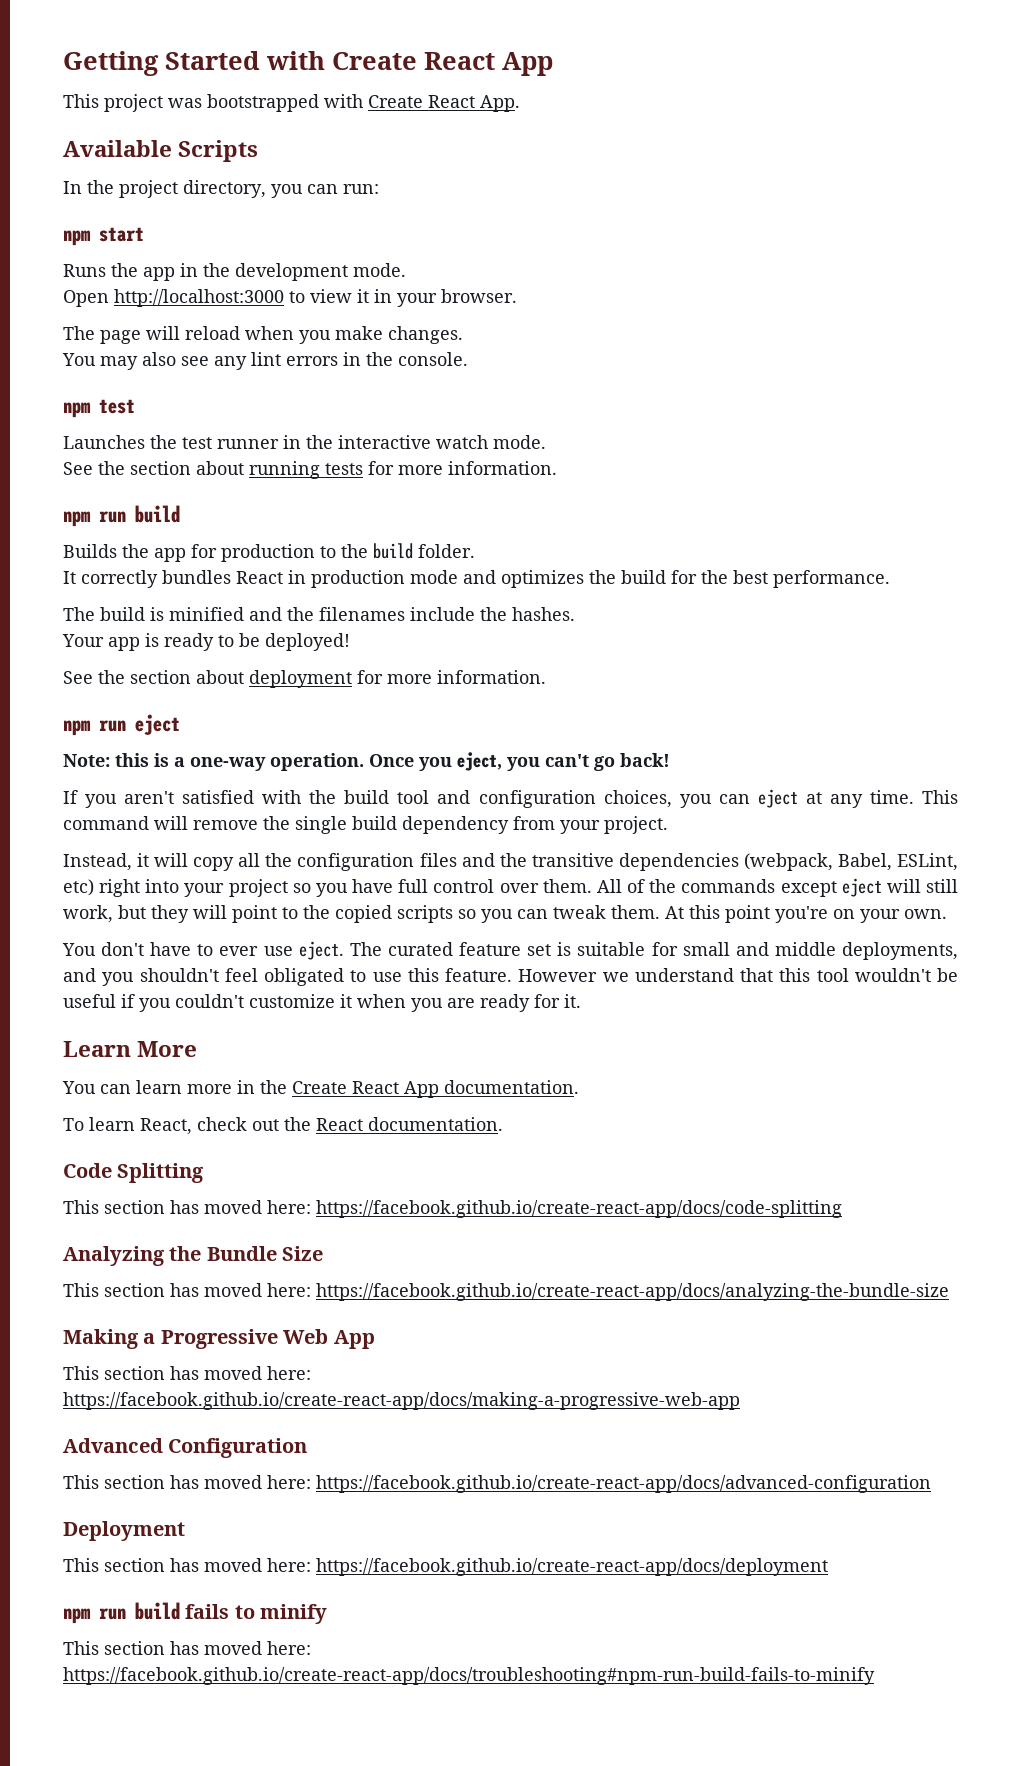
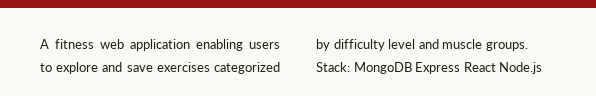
- Getting Started with Create React App
- This project was bootstrapped with Create React App.
- Available Scripts
- In the project directory, you can run:
- npm start
- Runs the app in the development mode.
- Open http://localhost:3000 to view it in your browser.
- The page will reload when you make changes.
- You may also see any lint errors in the console.
- npm test
- Launches the test runner in the interactive watch mode.
- See the section about running tests for more information.
- npm run build
- Builds the app for production to the build folder.
- It correctly bundles React in production mode and optimizes the build for the best performance.
- The build is minified and the filenames include the hashes.
- Your app is ready to be deployed!
- See the section about deployment for more information.
- npm run eject
- Note: this is a one-way operation. Once you eject, you can't go back!
- If you aren't satisfied with the build tool and configuration choices, you can eject at any time. This command will remove the single build dependency from your project.
- Instead, it will copy all the configuration files and the transitive dependencies (webpack, Babel, ESLint, etc) right into your project so you have full control over them. All of the commands except eject will still work, but they will point to the copied scripts so you can tweak them. At this point you're on your own.
- You don't have to ever use eject. The curated feature set is suitable for small and middle deployments, and you shouldn't feel obligated to use this feature. However we understand that this tool wouldn't be useful if you couldn't customize it when you are ready for it.
- Learn More
- You can learn more in the Create React App documentation.
- To learn React, check out the React documentation.
- Code Splitting
- This section has moved here: https://facebook.github.io/create-react-app/docs/code-splitting
- Analyzing the Bundle Size
- This section has moved here: https://facebook.github.io/create-react-app/docs/analyzing-the-bundle-size
- Making a Progressive Web App
- This section has moved here: https://facebook.github.io/create-react-app/docs/making-a-progressive-web-app
- Advanced Configuration
- This section has moved here: https://facebook.github.io/create-react-app/docs/advanced-configuration
- Deployment
- This section has moved here: https://facebook.github.io/create-react-app/docs/deployment
- npm run build fails to minify
- This section has moved here: https://facebook.github.io/create-react-app/docs/troubleshooting#npm-run-build-fails-to-minify
+ A fitness web application enabling users to explore and save exercises categorized by difficulty level and muscle groups. Stack: MongoDB Express React Node.js

